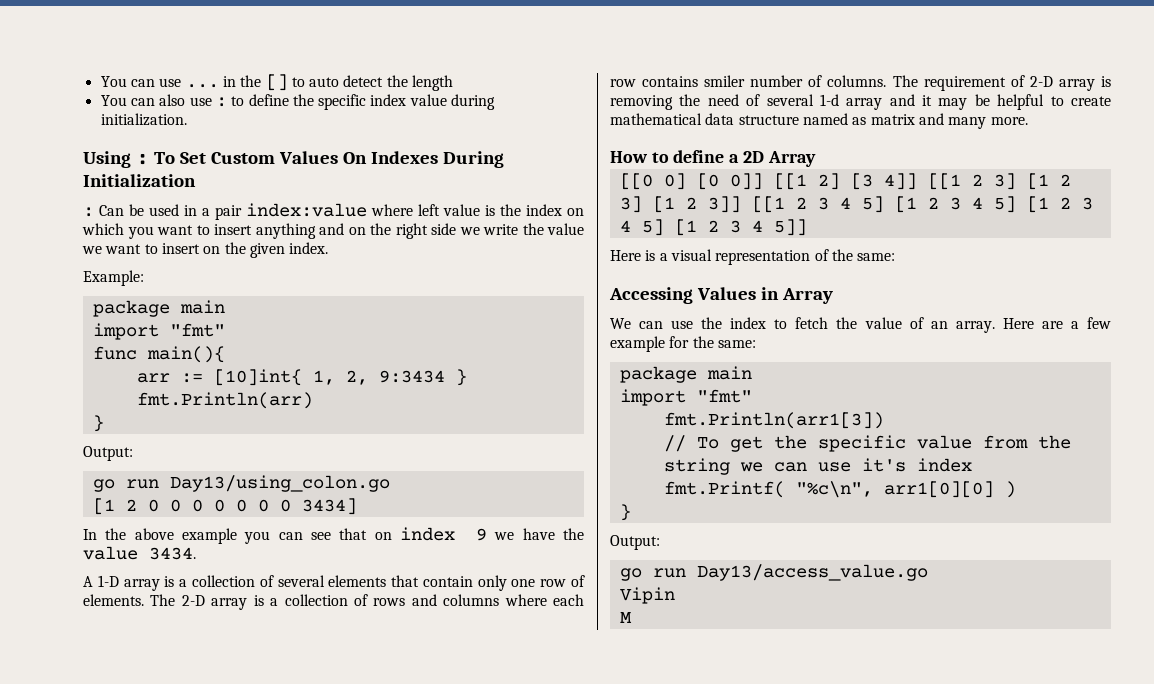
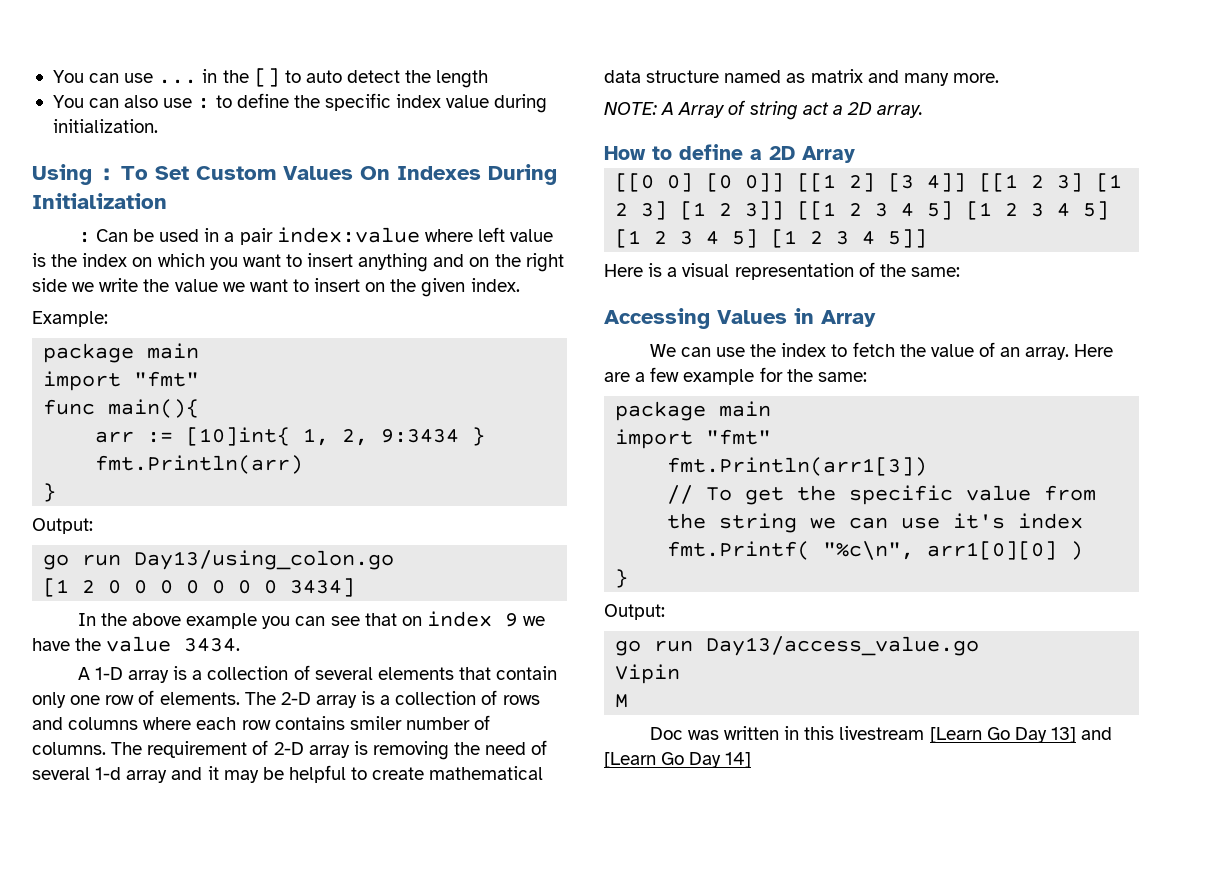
+ NOTE: A Array of string act a 2D array.
+ Doc was written in this livestream [Learn Go Day 13] and [Learn Go Day 14]

